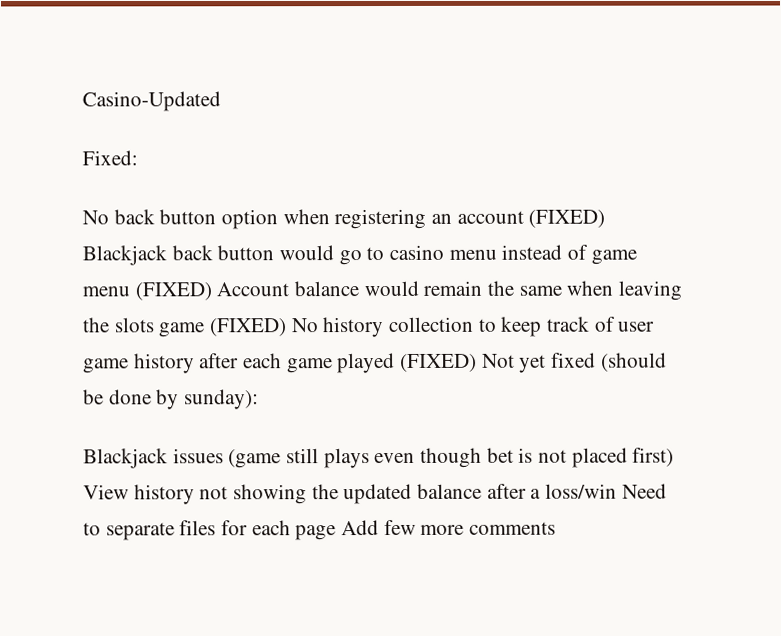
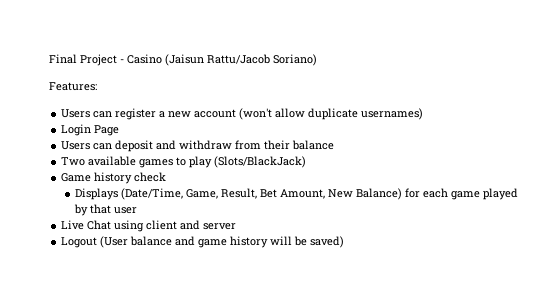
- Casino-Updated
- Fixed:
- No back button option when registering an account (FIXED) Blackjack back button would go to casino menu instead of game menu (FIXED) Account balance would remain the same when leaving the slots game (FIXED) No history collection to keep track of user game history after each game played (FIXED) Not yet fixed (should be done by sunday):
- Blackjack issues (game still plays even though bet is not placed first) View history not showing the updated balance after a loss/win Need to separate files for each page Add few more comments
+ Final Project - Casino (Jaisun Rattu/Jacob Soriano)
+ Features:
+ Users can register a new account (won't allow duplicate usernames)
+ Login Page
+ Users can deposit and withdraw from their balance
+ Two available games to play (Slots/BlackJack)
+ Game history check
+ Displays (Date/Time, Game, Result, Bet Amount, New Balance) for each game played by that user
+ Live Chat using client and server
+ Logout (User balance and game history will be saved)

